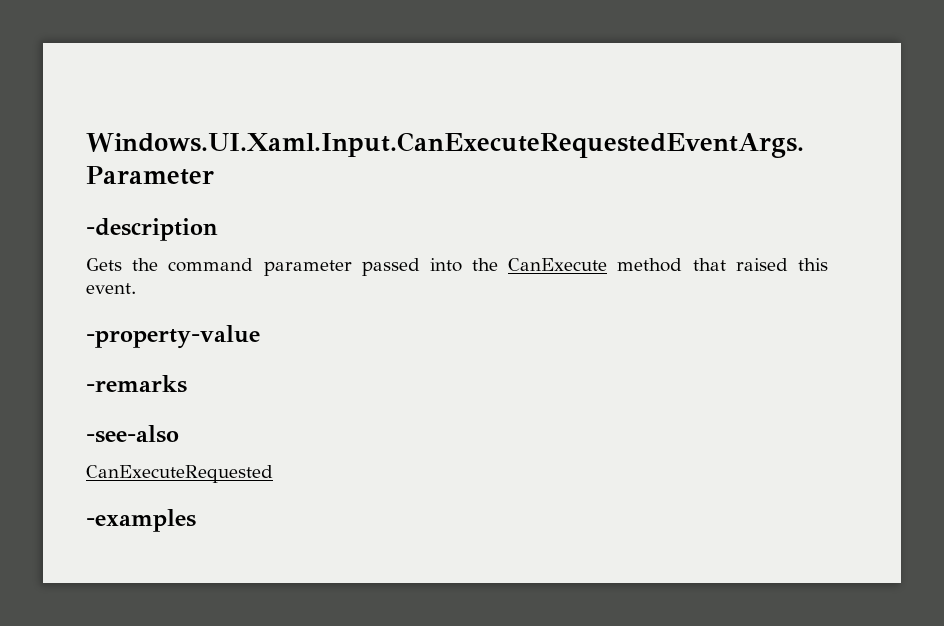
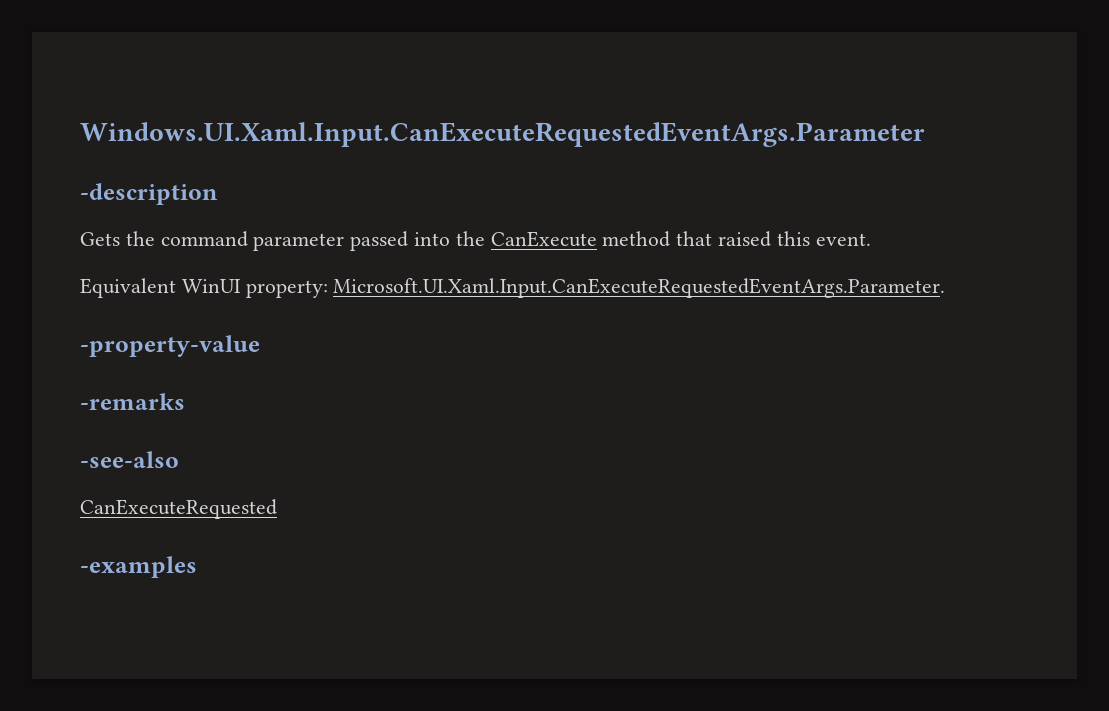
+ Equivalent WinUI property: Microsoft.UI.Xaml.Input.CanExecuteRequestedEventArgs.Parameter.

